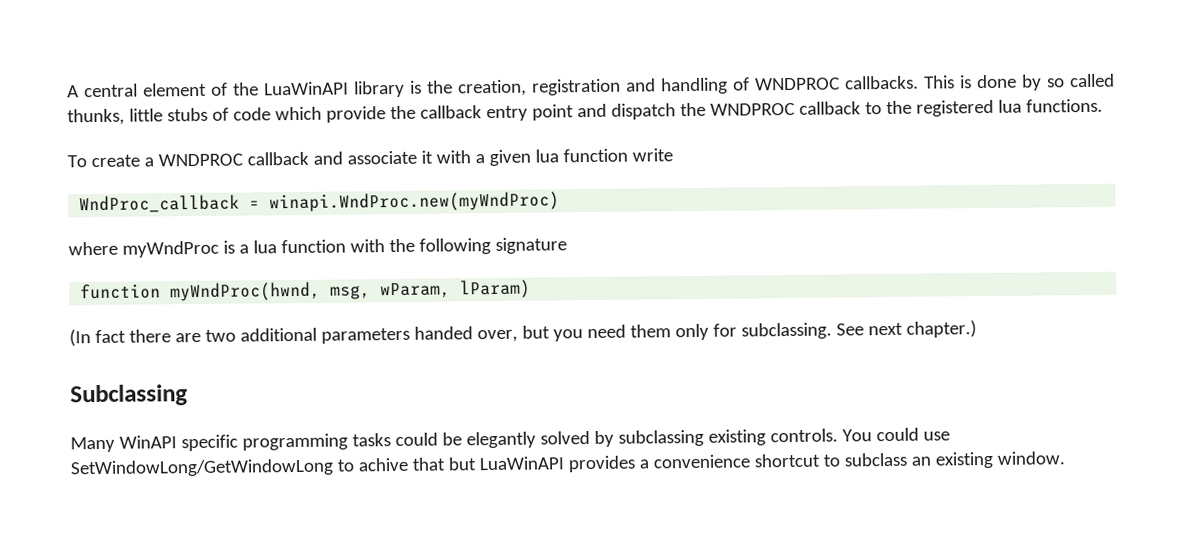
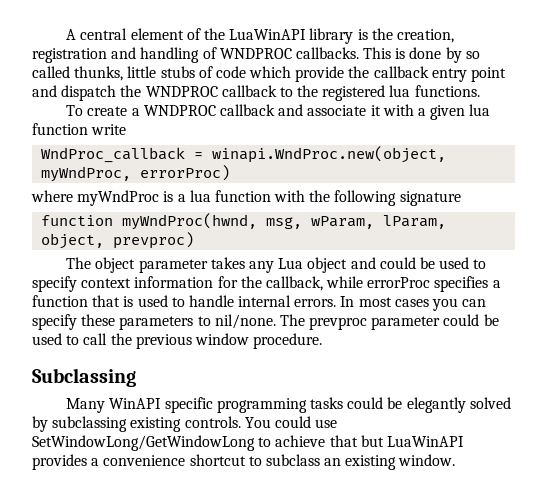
- WndProc_callback = winapi.WndProc.new(myWndProc)
+ WndProc_callback = winapi.WndProc.new(object, myWndProc, errorProc)
- function myWndProc(hwnd, msg, wParam, lParam)
- (In fact there are two additional parameters handed over, but you need them only for subclassing. See next chapter.)
+ function myWndProc(hwnd, msg, wParam, lParam, object, prevproc)
+ The object parameter takes any Lua object and could be used to specify context information for the callback, while errorProc specifies a function that is used to handle internal errors. In most cases you can specify these parameters to nil/none. The prevproc parameter could be used to call the previous window procedure.
- You could use SetWindowLong/GetWindowLong to achive that but LuaWinAPI provides a convenience shortcut to subclass an existing window.
+ You could use SetWindowLong/GetWindowLong to achieve that but LuaWinAPI provides a convenience shortcut to subclass an existing window.

